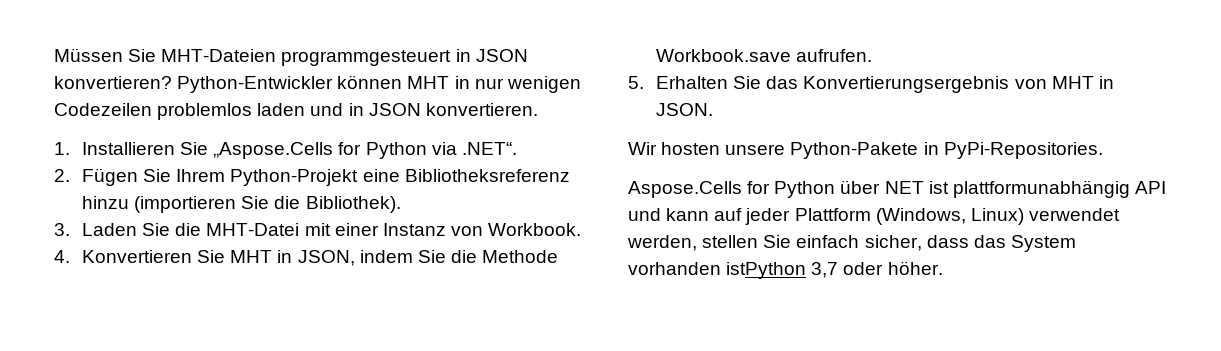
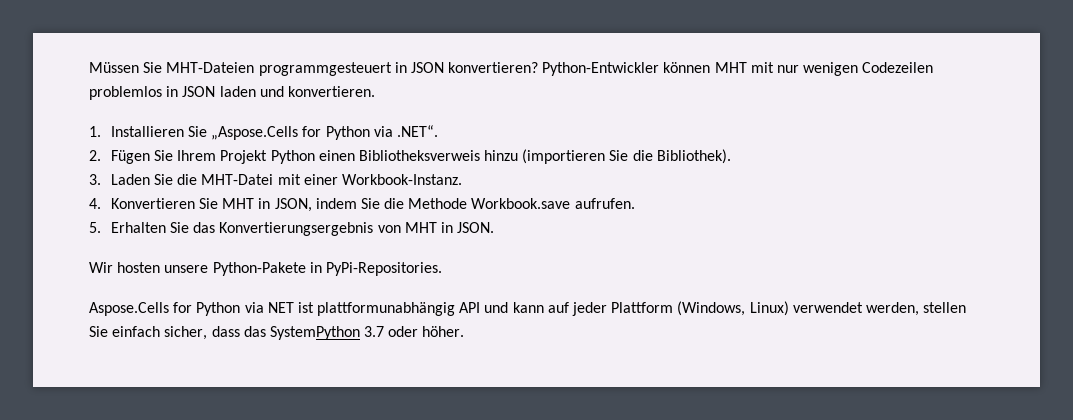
- Python-Entwickler können MHT in nur wenigen Codezeilen problemlos laden und in JSON konvertieren.
+ Python-Entwickler können MHT mit nur wenigen Codezeilen problemlos in JSON laden und konvertieren.
- 2. Fügen Sie Ihrem Python-Projekt eine Bibliotheksreferenz hinzu (importieren Sie die Bibliothek).
+ 2. Fügen Sie Ihrem Projekt Python einen Bibliotheksverweis hinzu (importieren Sie die Bibliothek).
- 3. Laden Sie die MHT-Datei mit einer Instanz von Workbook.
+ 3. Laden Sie die MHT-Datei mit einer Workbook-Instanz.
- Aspose.Cells for Python über NET ist plattformunabhängig API und kann auf jeder Plattform (Windows, Linux) verwendet werden, stellen Sie einfach sicher, dass das System vorhanden istPython 3,7 oder höher.
+ Aspose.Cells for Python via NET ist plattformunabhängig API und kann auf jeder Plattform (Windows, Linux) verwendet werden, stellen Sie einfach sicher, dass das SystemPython 3.7 oder höher.

